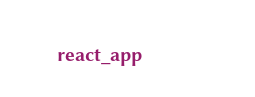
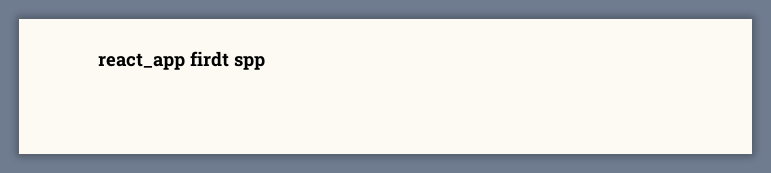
- react_app
+ react_app firdt spp

